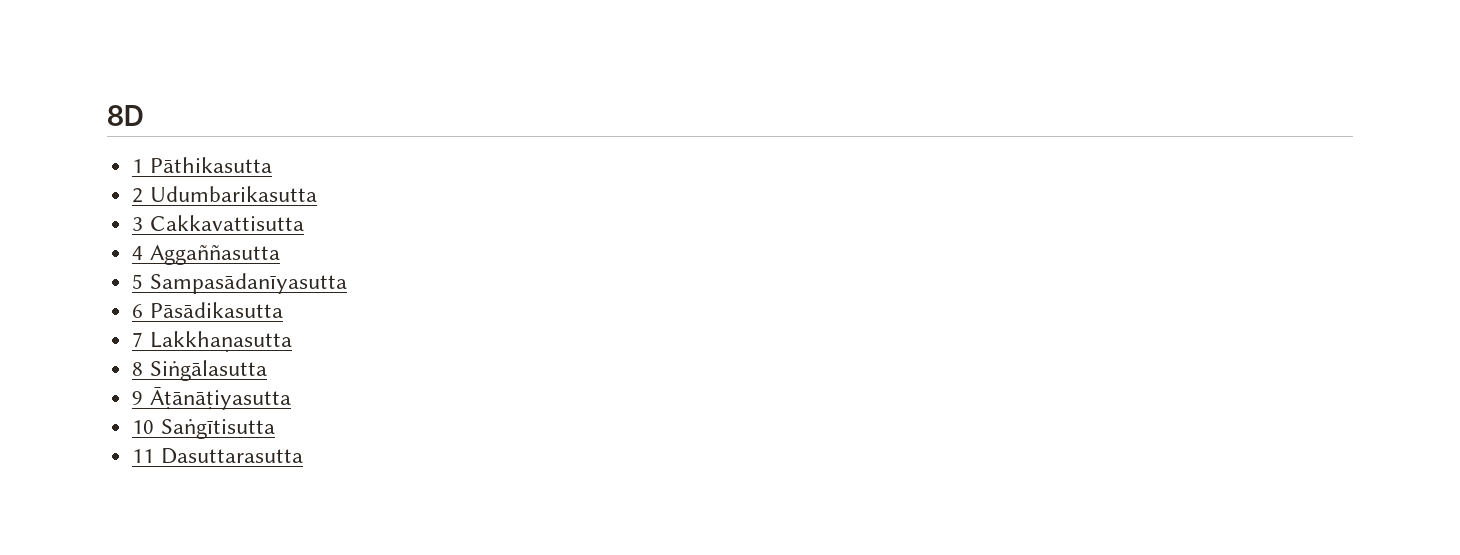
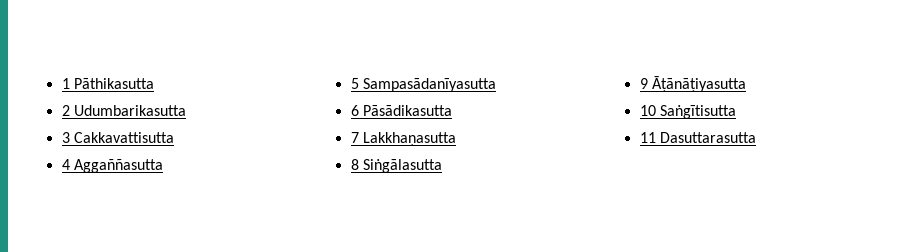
- 8D

